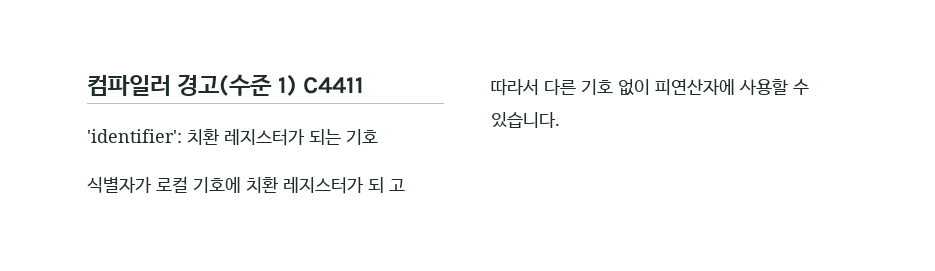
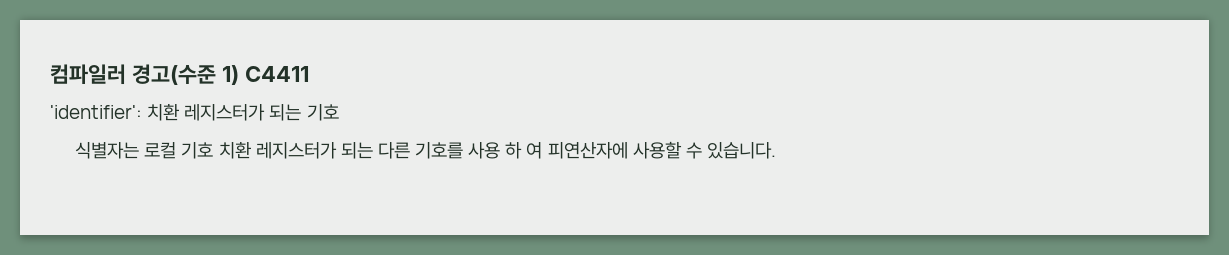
- 식별자가 로컬 기호에 치환 레지스터가 되 고 따라서 다른 기호 없이 피연산자에 사용할 수 있습니다.
+ 식별자는 로컬 기호 치환 레지스터가 되는 다른 기호를 사용 하 여 피연산자에 사용할 수 있습니다.

